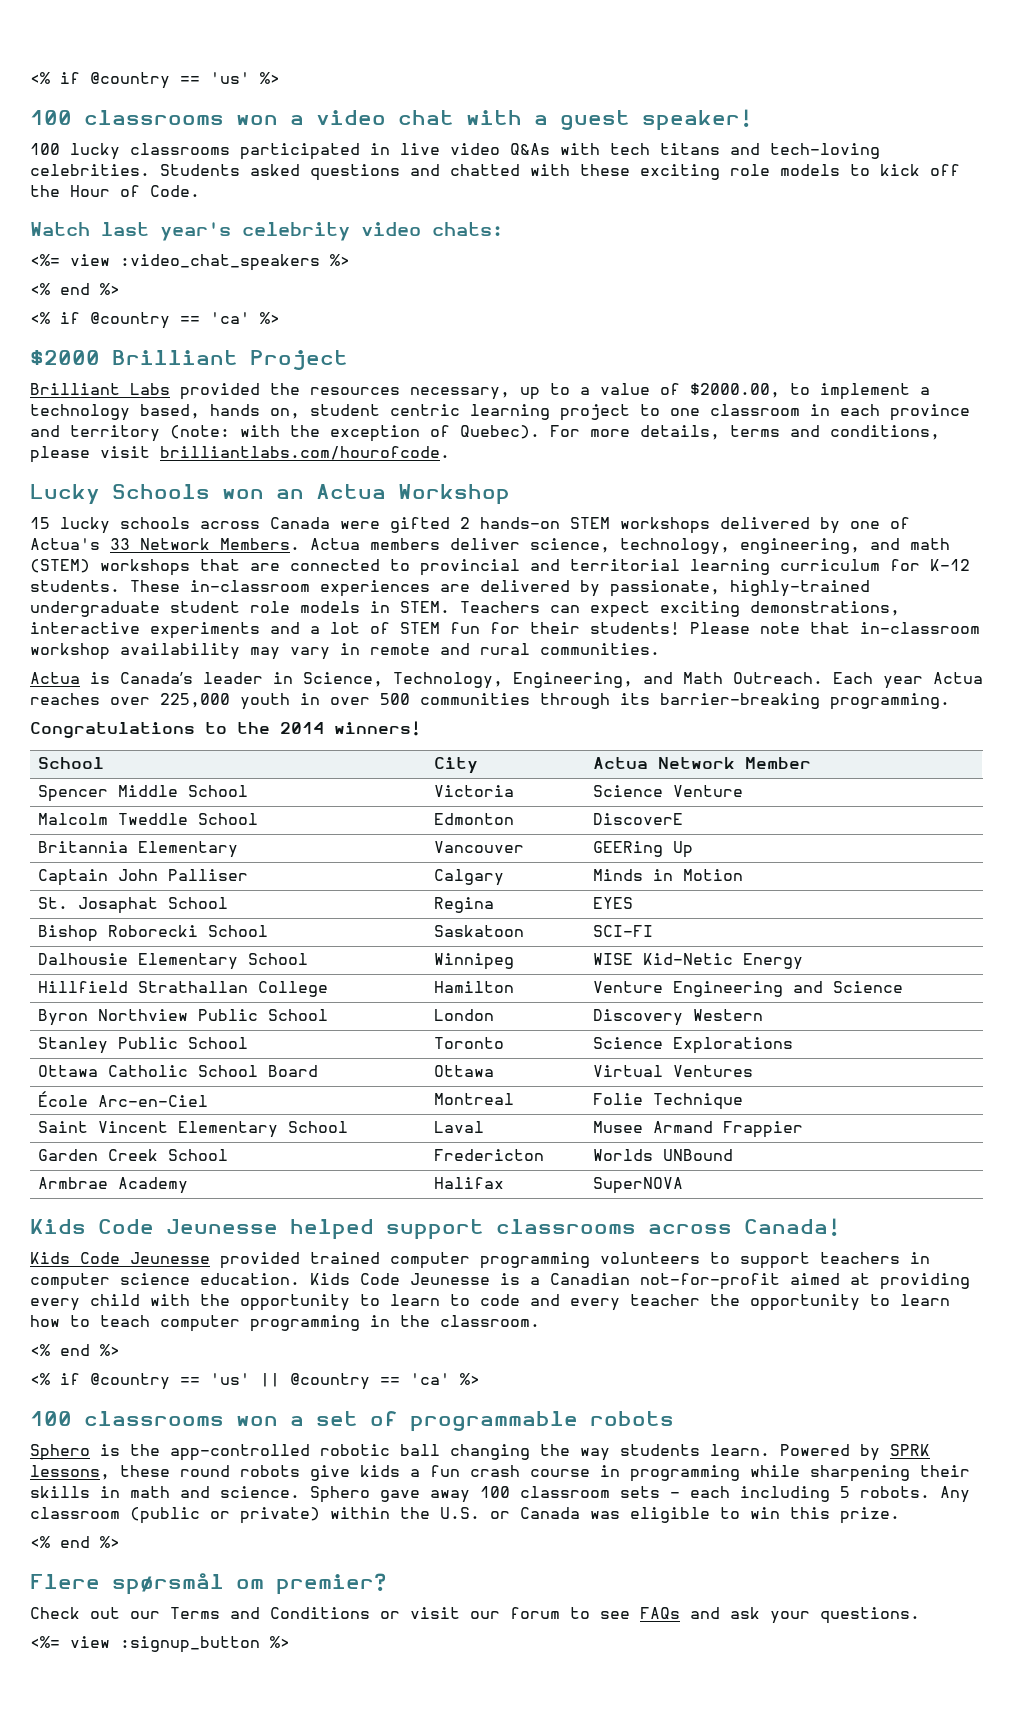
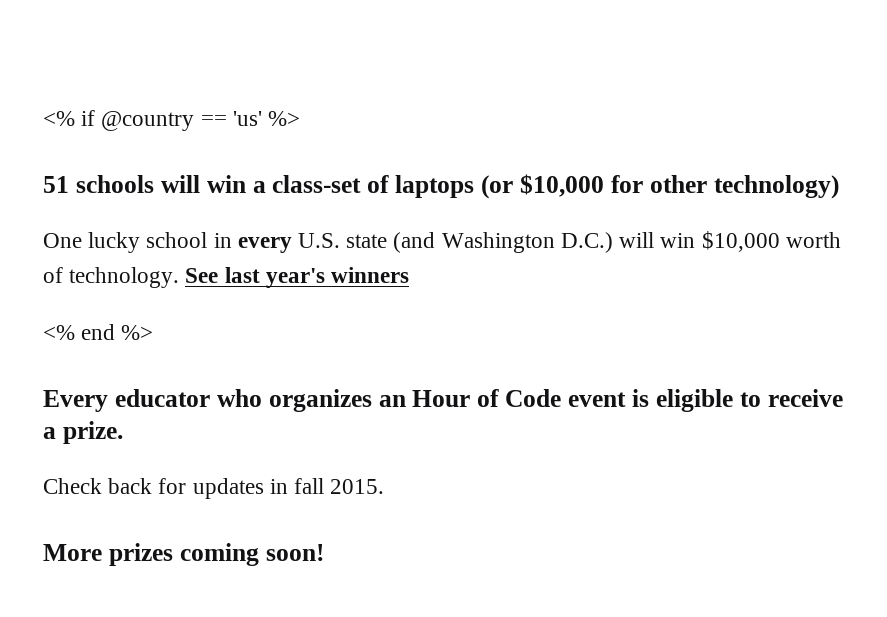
- 100 classrooms won a video chat with a guest speaker!
- 100 lucky classrooms participated in live video Q&As with tech titans and tech-loving celebrities. Students asked questions and chatted with these exciting role models to kick off the Hour of Code.
- Watch last year's celebrity video chats:
- <%= view :video_chat_speakers %>
+ 51 schools will win a class-set of laptops (or $10,000 for other technology)
+ One lucky school in every U.S. state (and Washington D.C.) will win $10,000 worth of technology. See last year's winners
  <% end %>
- <% if @country == 'ca' %>
- $2000 Brilliant Project
- Brilliant Labs provided the resources necessary, up to a value of $2000.00, to implement a technology based, hands on, student centric learning project to one classroom in each province and territory (note: with the exception of Quebec). For more details, terms and conditions, please visit brilliantlabs.com/hourofcode.
- Lucky Schools won an Actua Workshop
- 15 lucky schools across Canada were gifted 2 hands-on STEM workshops delivered by one of Actua's 33 Network Members. Actua members deliver science, technology, engineering, and math (STEM) workshops that are connected to provincial and territorial learning curriculum for K-12 students. These in-classroom experiences are delivered by passionate, highly-trained undergraduate student role models in STEM. Teachers can expect exciting demonstrations, interactive experiments and a lot of STEM fun for their students! Please note that in-classroom workshop availability may vary in remote and rural communities.
- Actua is Canada’s leader in Science, Technology, Engineering, and Math Outreach. Each year Actua reaches over 225,000 youth in over 500 communities through its barrier-breaking programming.
- Congratulations to the 2014 winners!
- School | City | Actua Network Member
- Spencer Middle School | Victoria | Science Venture
- Malcolm Tweddle School | Edmonton | DiscoverE
- Britannia Elementary | Vancouver | GEERing Up
- Captain John Palliser | Calgary | Minds in Motion
- St. Josaphat School | Regina | EYES
- Bishop Roborecki School | Saskatoon | SCI-FI
- Dalhousie Elementary School | Winnipeg | WISE Kid-Netic Energy
- Hillfield Strathallan College | Hamilton | Venture Engineering and Science
- Byron Northview Public School | London | Discovery Western
- Stanley Public School | Toronto | Science Explorations
- Ottawa Catholic School Board | Ottawa | Virtual Ventures
- École Arc-en-Ciel | Montreal | Folie Technique
- Saint Vincent Elementary School | Laval | Musee Armand Frappier
- Garden Creek School | Fredericton | Worlds UNBound
- Armbrae Academy | Halifax | SuperNOVA
- Kids Code Jeunesse helped support classrooms across Canada!
- Kids Code Jeunesse provided trained computer programming volunteers to support teachers in computer science education. Kids Code Jeunesse is a Canadian not-for-profit aimed at providing every child with the opportunity to learn to code and every teacher the opportunity to learn how to teach computer programming in the classroom.
- <% end %>
- <% if @country == 'us' || @country == 'ca' %>
- 100 classrooms won a set of programmable robots
- Sphero is the app-controlled robotic ball changing the way students learn. Powered by SPRK lessons, these round robots give kids a fun crash course in programming while sharpening their skills in math and science. Sphero gave away 100 classroom sets – each including 5 robots. Any classroom (public or private) within the U.S. or Canada was eligible to win this prize.
- <% end %>
- Flere spørsmål om premier?
- Check out our Terms and Conditions or visit our forum to see FAQs and ask your questions.
- <%= view :signup_button %>
+ Every educator who organizes an Hour of Code event is eligible to receive a prize.
+ Check back for updates in fall 2015.
+ More prizes coming soon!

